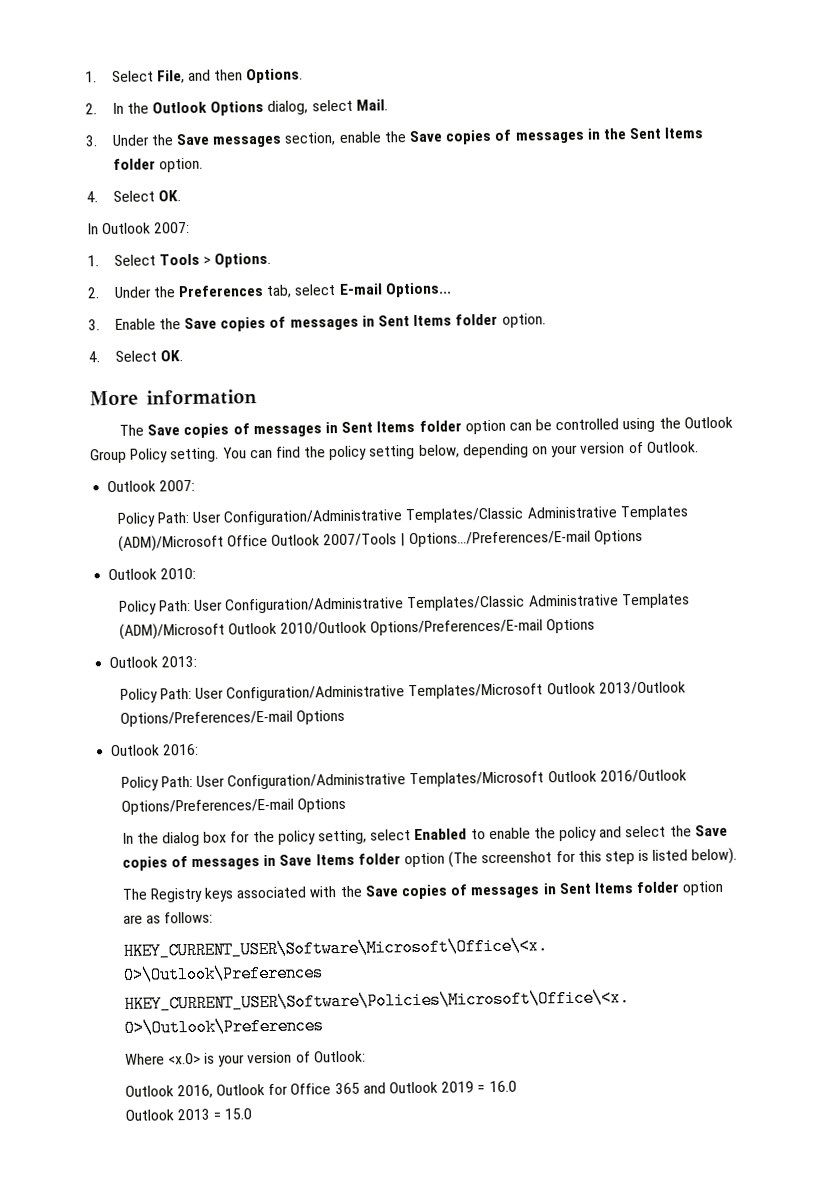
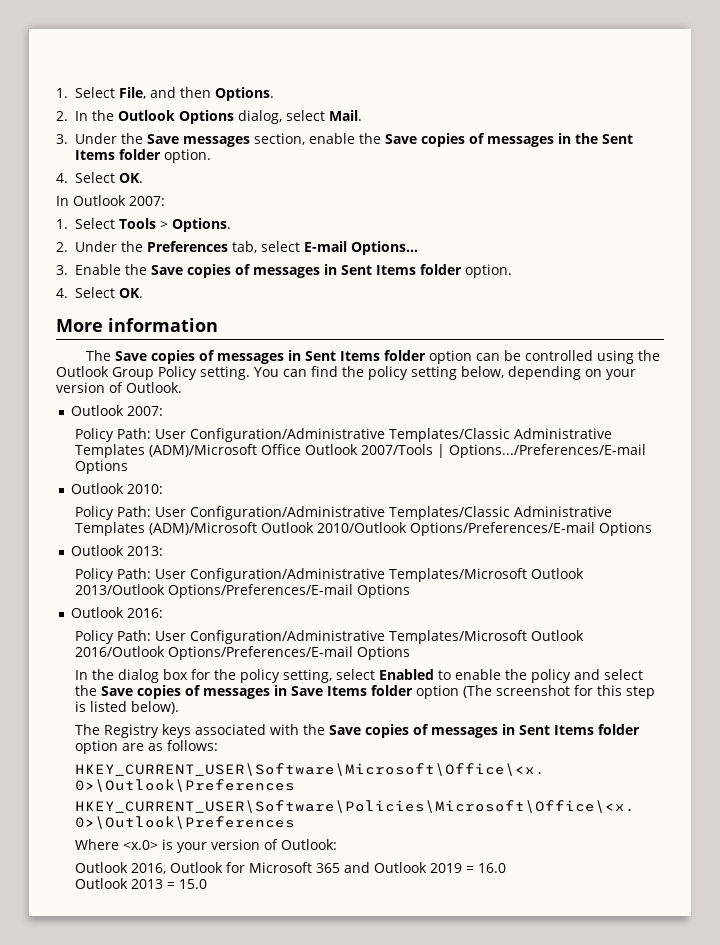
- Outlook 2016, Outlook for Office 365 and Outlook 2019 = 16.0
+ Outlook 2016, Outlook for Microsoft 365 and Outlook 2019 = 16.0

